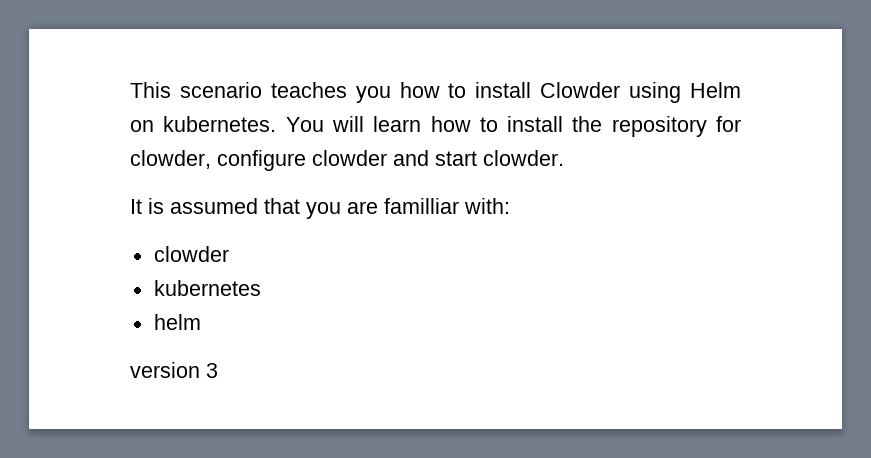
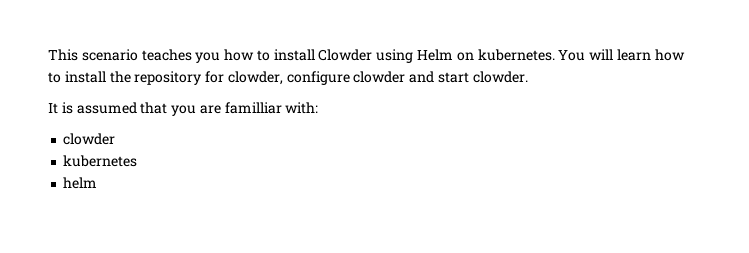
- version 3

